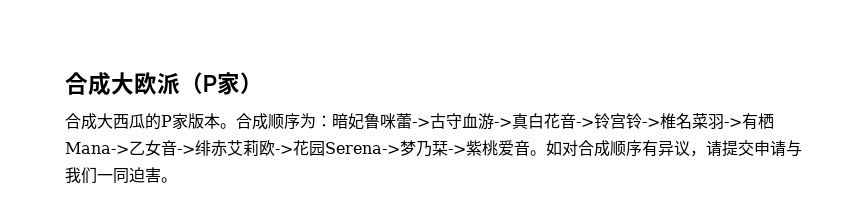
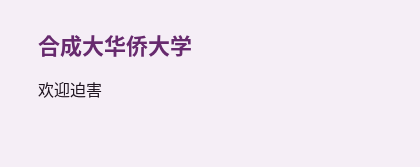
- 合成大欧派（P家）
- 合成大西瓜的P家版本。合成顺序为：暗妃鲁咪蕾->古守血游->真白花音->铃宫铃->椎名菜羽->有栖Mana->乙女音->绯赤艾莉欧->花园Serena->梦乃栞->紫桃爱音。如对合成顺序有异议，请提交申请与我们一同迫害。
+ 合成大华侨大学
+ 欢迎迫害

